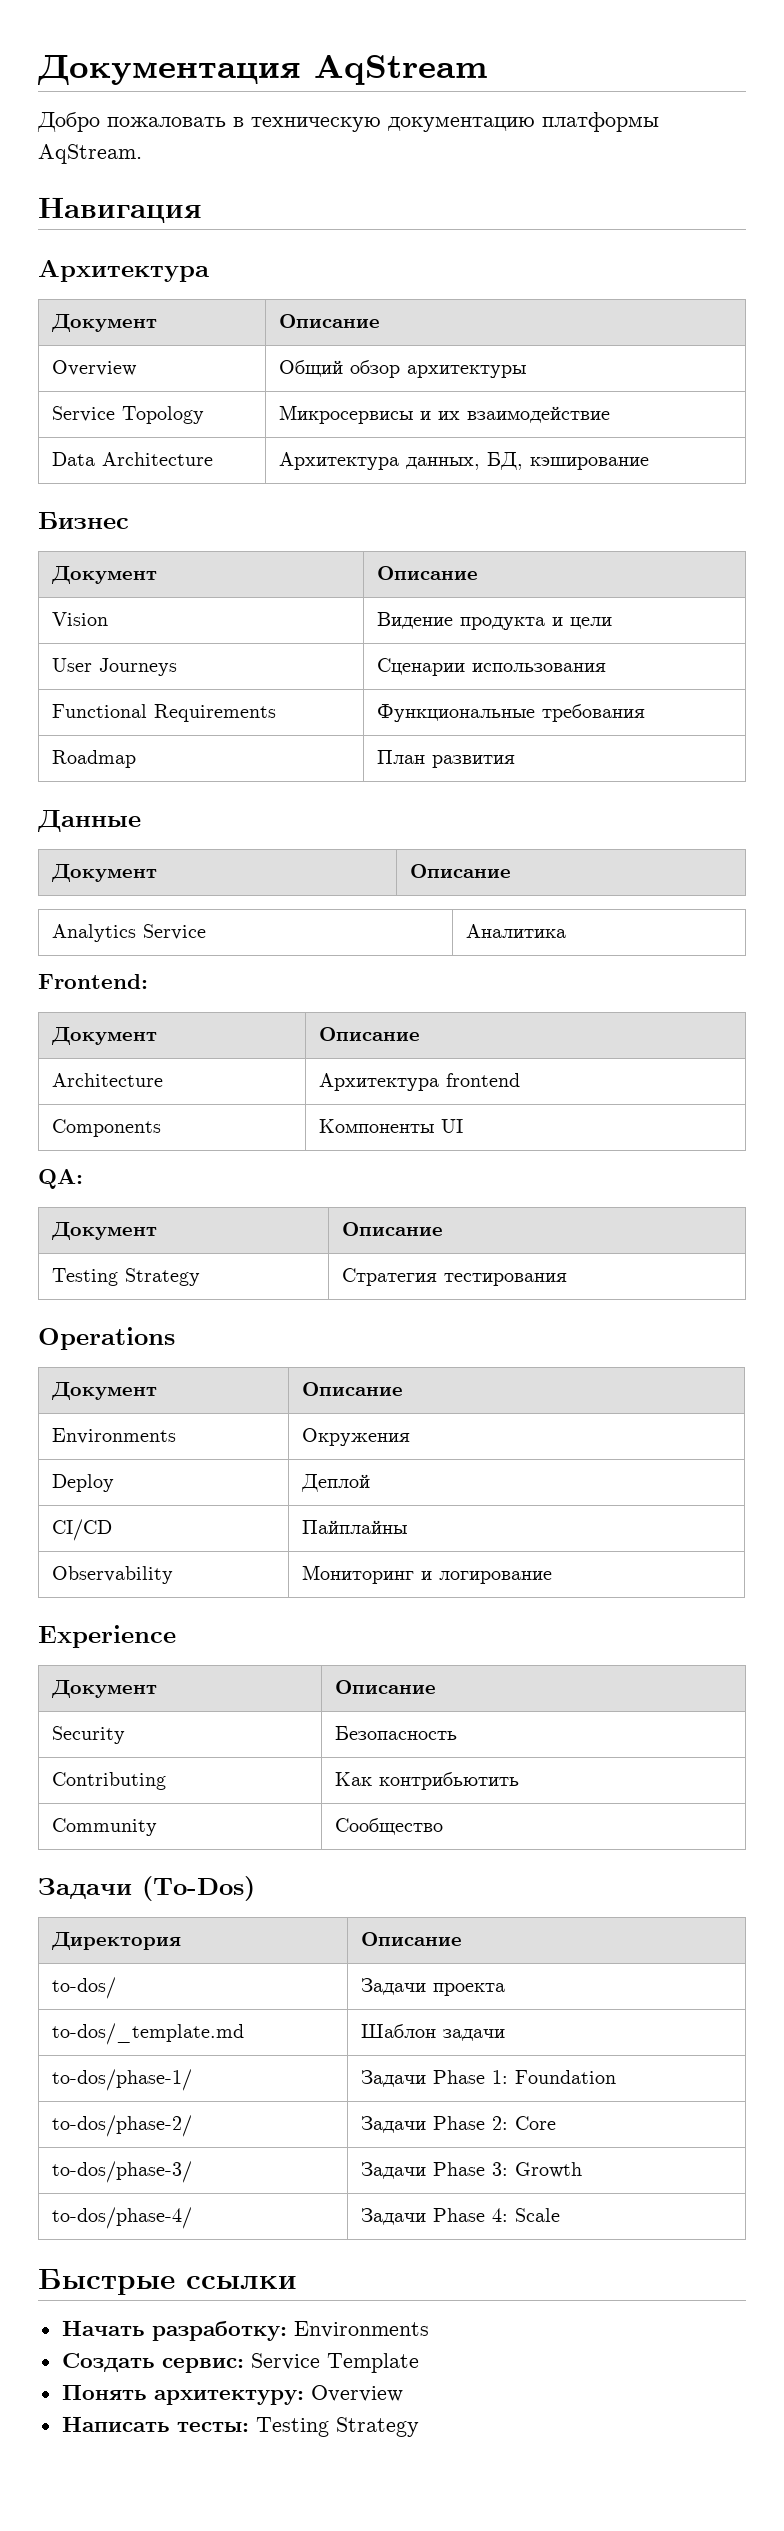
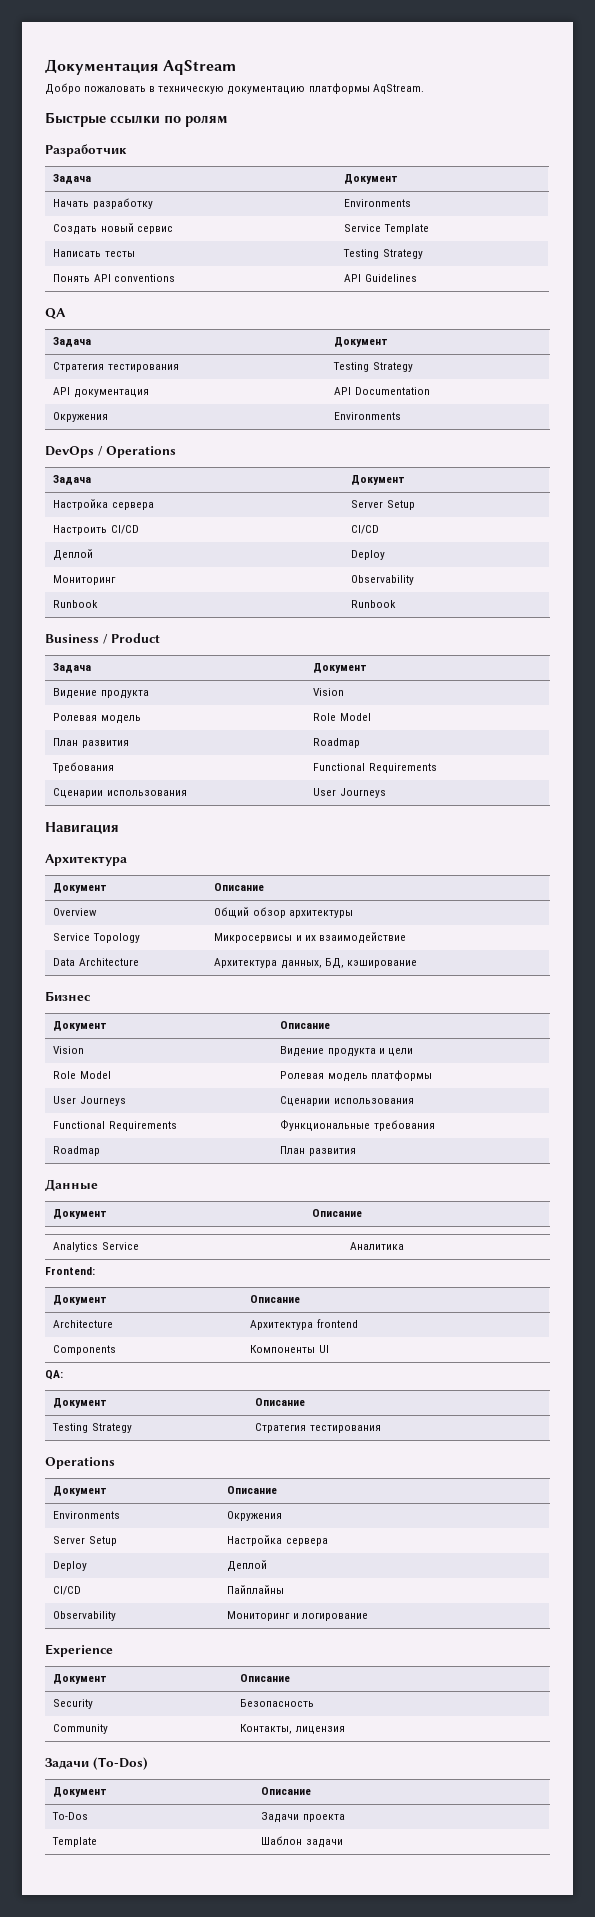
+ Быстрые ссылки по ролям
+ Разработчик
+ Задача | Документ
+ Начать разработку | Environments
+ Создать новый сервис | Service Template
+ Написать тесты | Testing Strategy
+ Понять API conventions | API Guidelines
+ QA
+ Задача | Документ
+ Стратегия тестирования | Testing Strategy
+ API документация | API Documentation
+ Окружения | Environments
+ DevOps / Operations
+ Задача | Документ
+ Настройка сервера | Server Setup
+ Настроить CI/CD | CI/CD
+ Деплой | Deploy
+ Мониторинг | Observability
+ Runbook | Runbook
+ Business / Product
+ Задача | Документ
+ Видение продукта | Vision
+ Ролевая модель | Role Model
+ План развития | Roadmap
+ Требования | Functional Requirements
+ Сценарии использования | User Journeys
+ Role Model | Ролевая модель платформы
+ Server Setup | Настройка сервера
- Contributing | Как контрибьютить
- Community | Сообщество
+ Community | Контакты, лицензия
  Задачи (To-Dos)
- Директория | Описание
- to-dos/ | Задачи проекта
+ Документ | Описание
+ To-Dos | Задачи проекта
- to-dos/_template.md | Шаблон задачи
+ Template | Шаблон задачи
- to-dos/phase-1/ | Задачи Phase 1: Foundation
- to-dos/phase-2/ | Задачи Phase 2: Core
- to-dos/phase-3/ | Задачи Phase 3: Growth
- to-dos/phase-4/ | Задачи Phase 4: Scale
- Быстрые ссылки
- Начать разработку: Environments
- Создать сервис: Service Template
- Понять архитектуру: Overview
- Написать тесты: Testing Strategy

